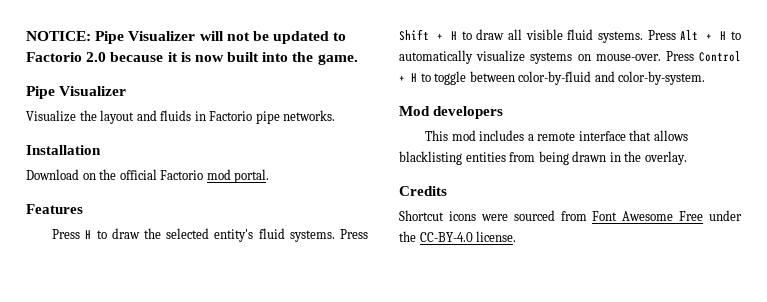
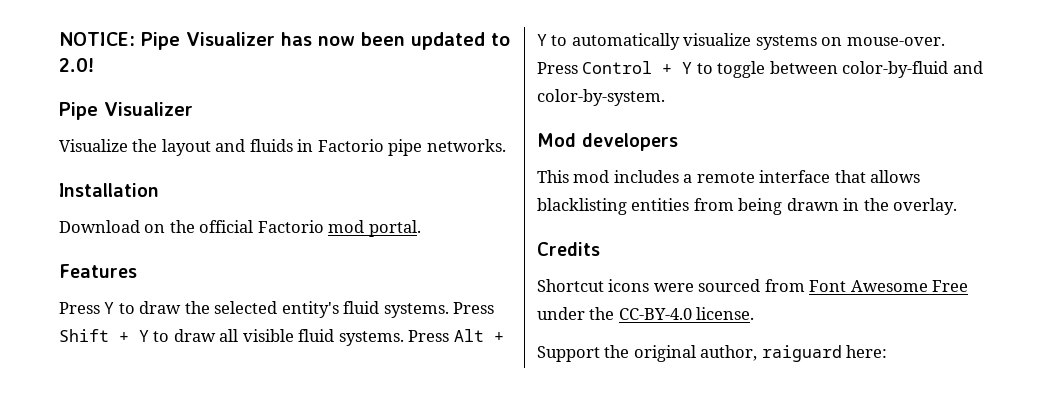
- NOTICE: Pipe Visualizer will not be updated to Factorio 2.0 because it is now built into the game.
+ NOTICE: Pipe Visualizer has now been updated to 2.0!
- Press H to draw the selected entity's fluid systems.
+ Press Y to draw the selected entity's fluid systems.
- Press Shift + H to draw all visible fluid systems.
+ Press Shift + Y to draw all visible fluid systems.
- Press Alt + H to automatically visualize systems on mouse-over.
+ Press Alt + Y to automatically visualize systems on mouse-over.
- Press Control + H to toggle between color-by-fluid and color-by-system.
+ Press Control + Y to toggle between color-by-fluid and color-by-system.
+ Support the original author, raiguard here:

